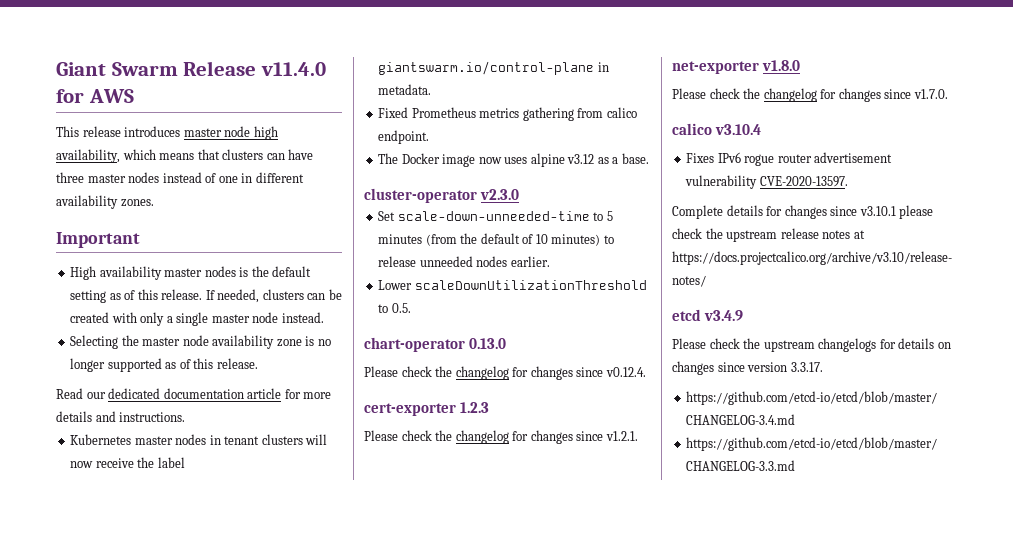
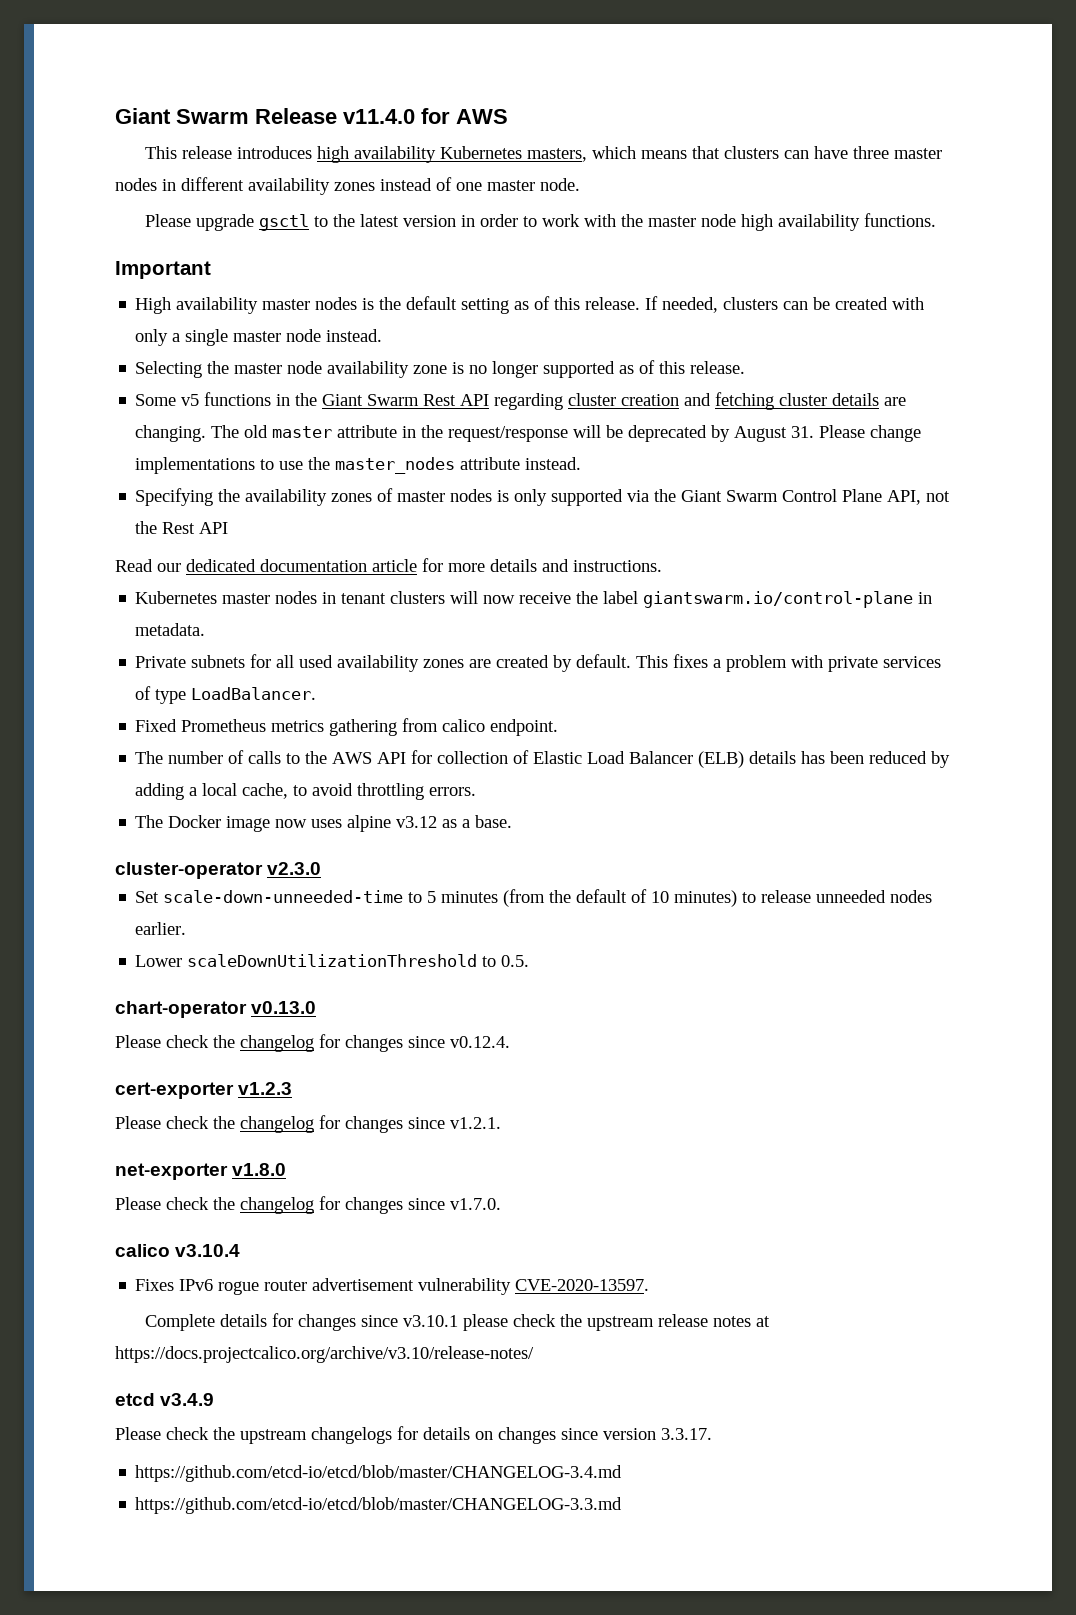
- This release introduces master node high availability, which means that clusters can have three master nodes instead of one in different availability zones.
+ This release introduces high availability Kubernetes masters, which means that clusters can have three master nodes in different availability zones instead of one master node.
+ Please upgrade gsctl to the latest version in order to work with the master node high availability functions.
+ Some v5 functions in the Giant Swarm Rest API regarding cluster creation and fetching cluster details are changing. The old master attribute in the request/response will be deprecated by August 31. Please change implementations to use the master_nodes attribute instead.
+ Specifying the availability zones of master nodes is only supported via the Giant Swarm Control Plane API, not the Rest API
+ Private subnets for all used availability zones are created by default. This fixes a problem with private services of type LoadBalancer.
+ The number of calls to the AWS API for collection of Elastic Load Balancer (ELB) details has been reduced by adding a local cache, to avoid throttling errors.
- chart-operator 0.13.0
+ chart-operator v0.13.0
- cert-exporter 1.2.3
+ cert-exporter v1.2.3

